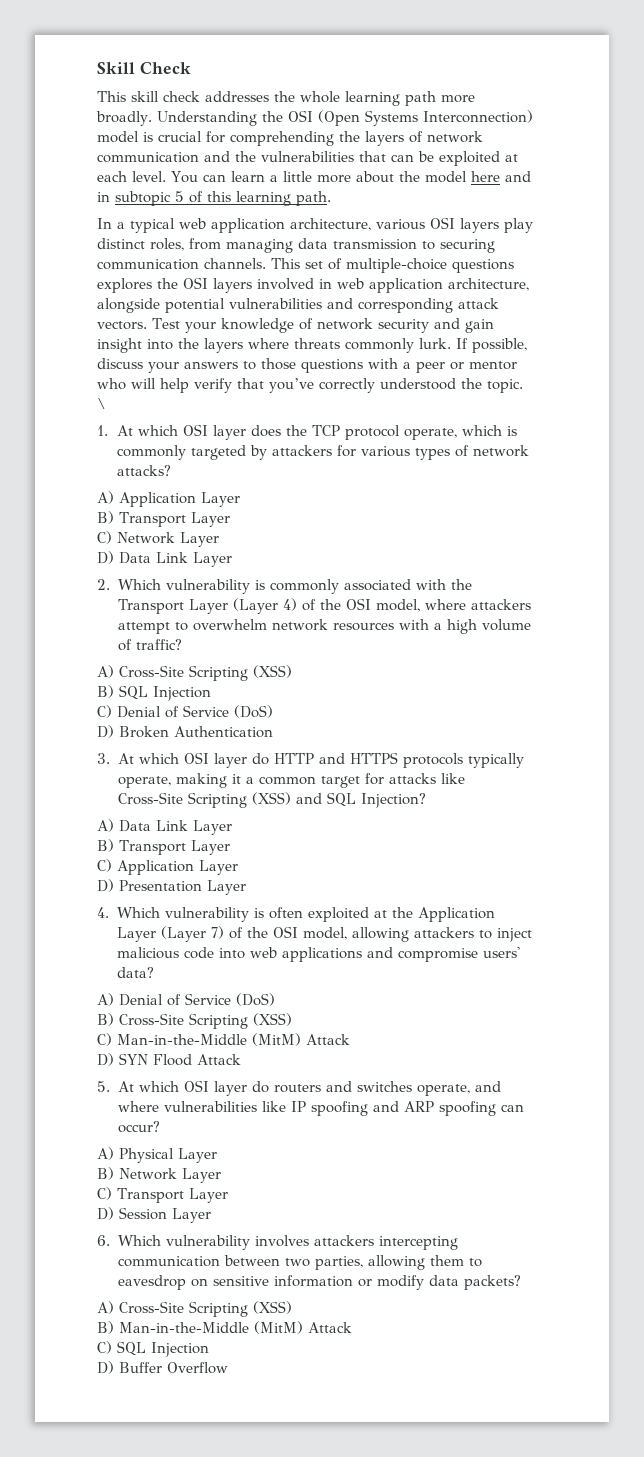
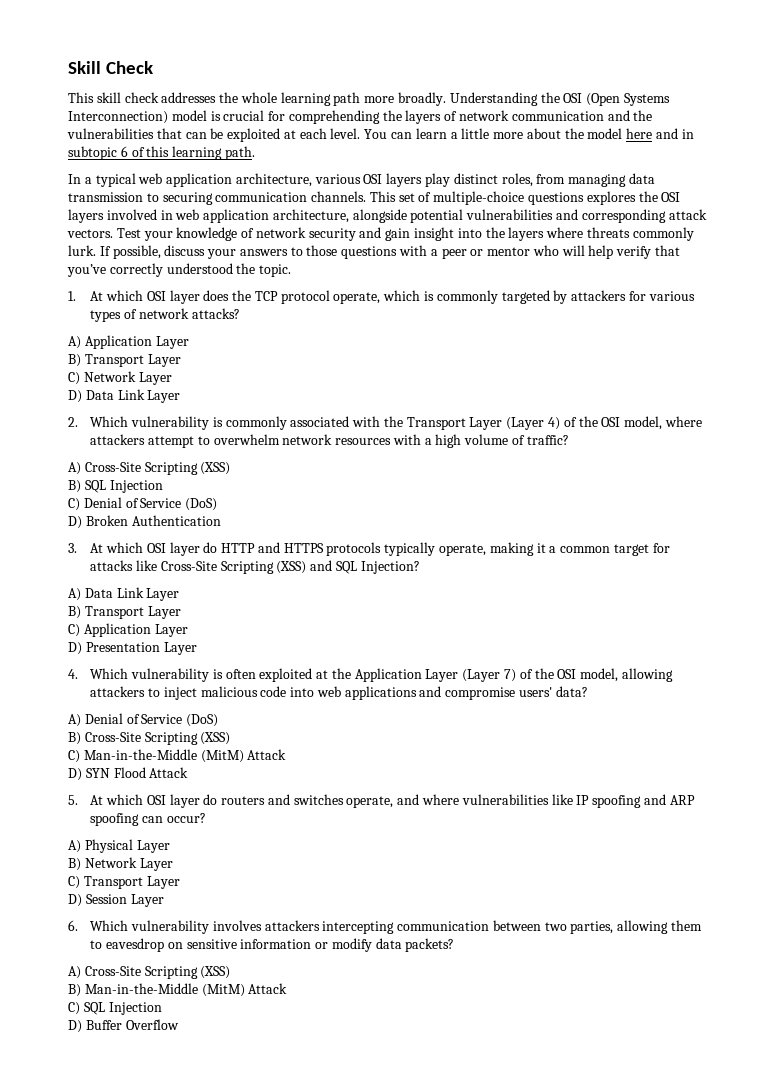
- You can learn a little more about the model here and in subtopic 5 of this learning path.
+ You can learn a little more about the model here and in subtopic 6 of this learning path.
- \

